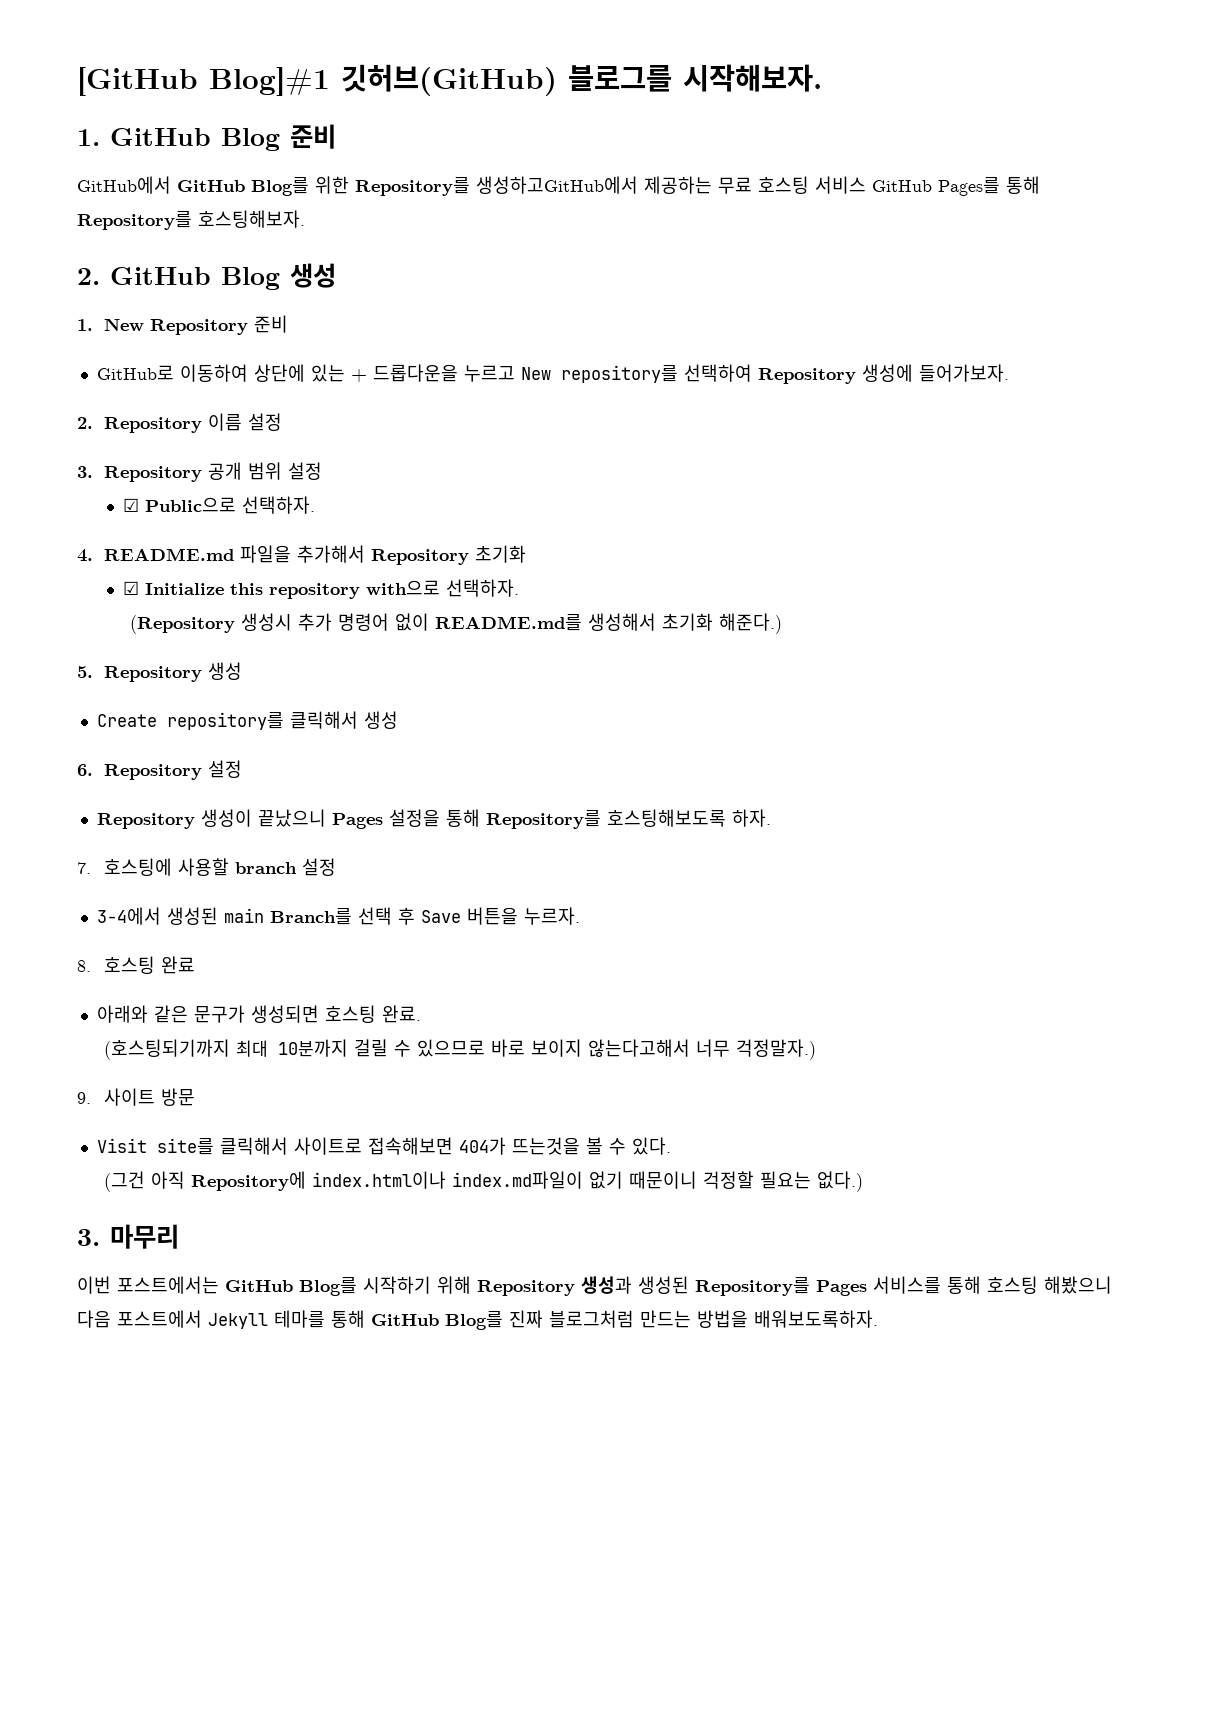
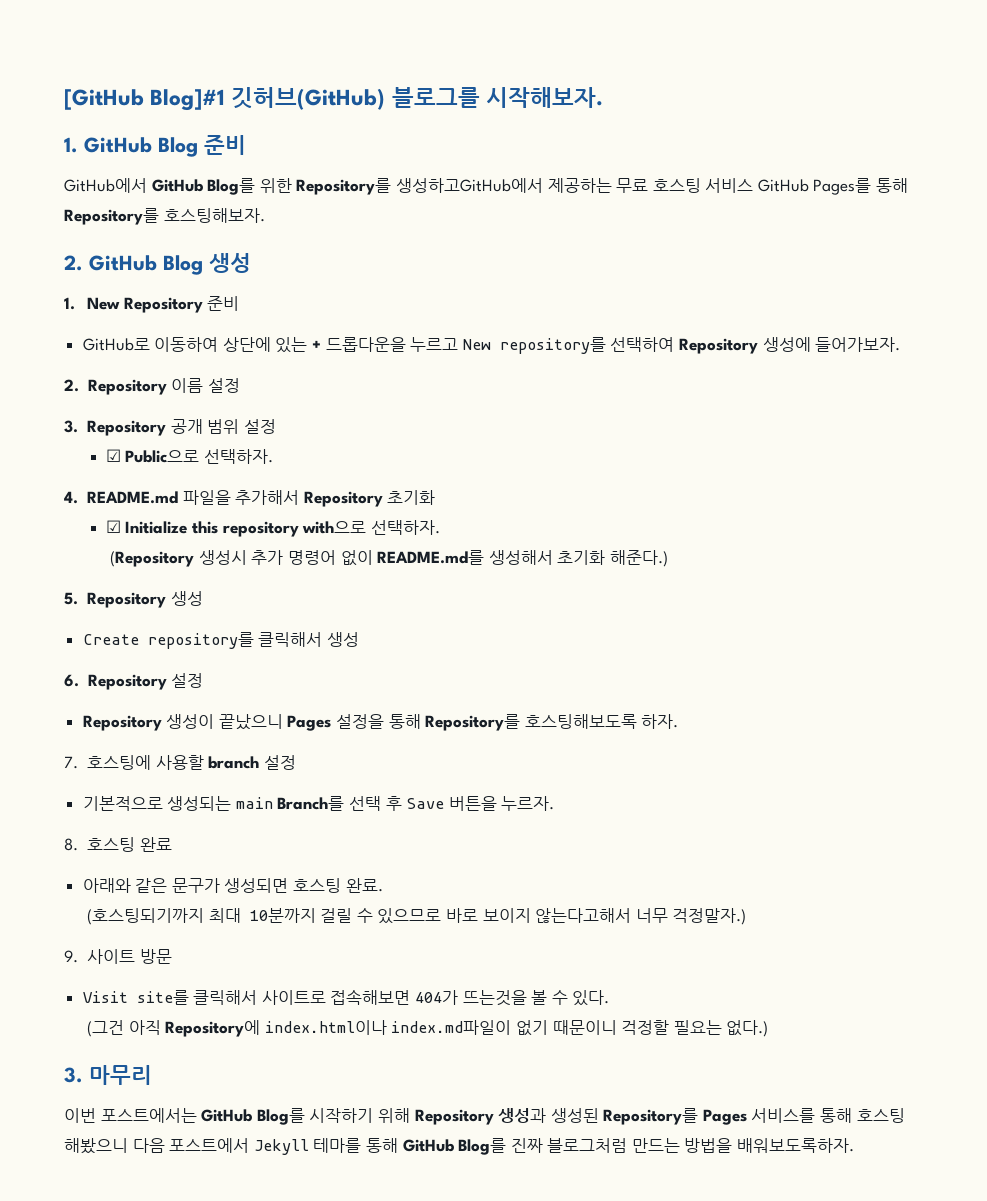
- 3-4에서 생성된 main Branch를 선택 후 Save 버튼을 누르자.
+ 기본적으로 생성되는 main Branch를 선택 후 Save 버튼을 누르자.

